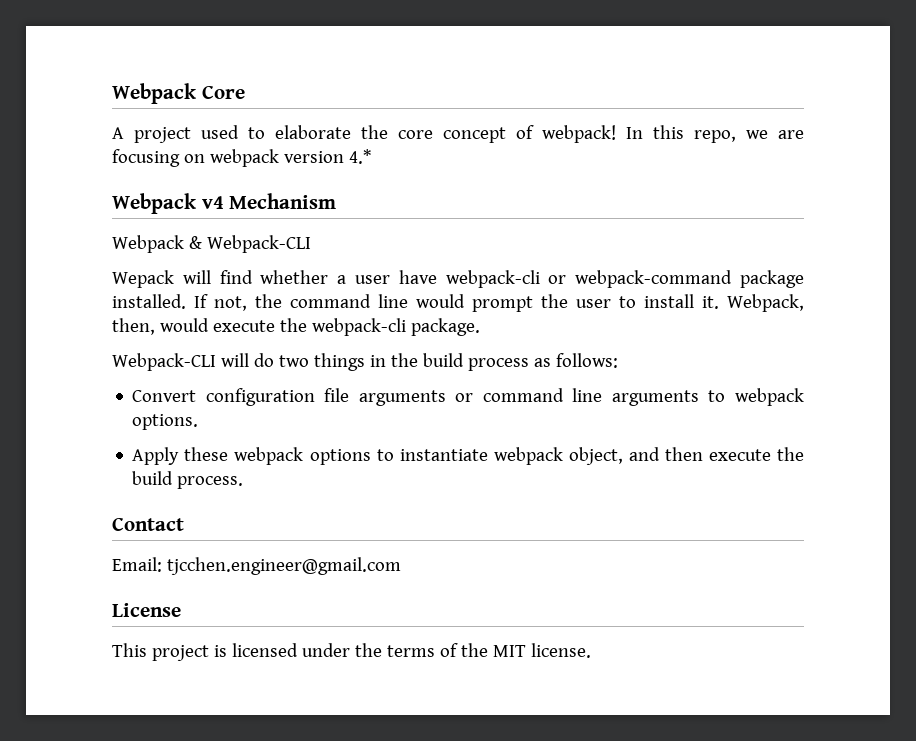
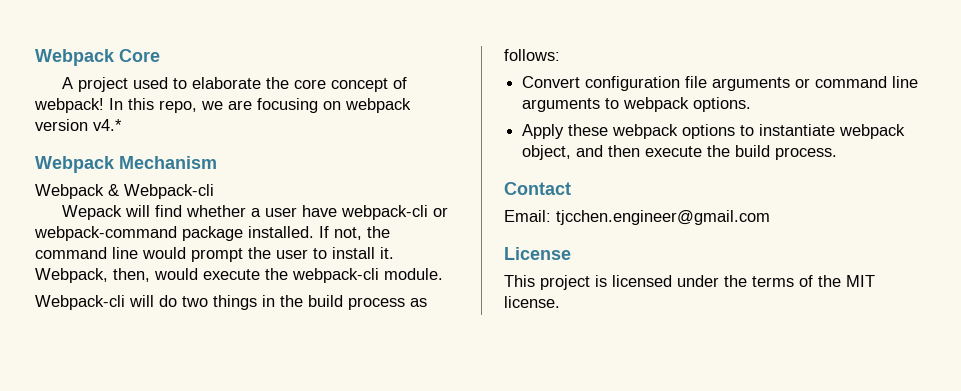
- In this repo, we are focusing on webpack version 4.*
- Webpack v4 Mechanism
+ In this repo, we are focusing on webpack version v4.*
+ Webpack Mechanism
- Webpack & Webpack-CLI
+ Webpack & Webpack-cli
- Webpack, then, would execute the webpack-cli package.
- Webpack-CLI will do two things in the build process as follows:
+ Webpack, then, would execute the webpack-cli module.
+ Webpack-cli will do two things in the build process as follows:

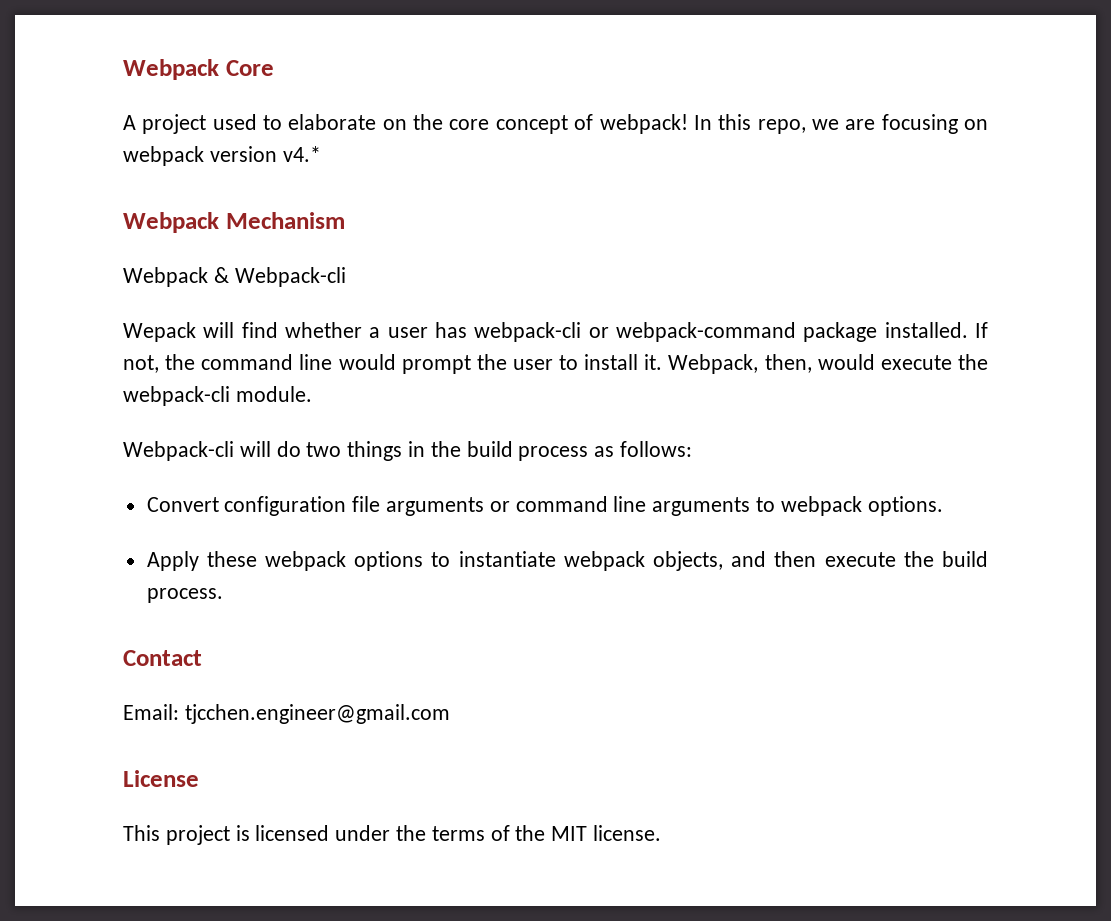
- A project used to elaborate the core concept of webpack!
+ A project used to elaborate on the core concept of webpack!
- Wepack will find whether a user have webpack-cli or webpack-command package installed.
+ Wepack will find whether a user has webpack-cli or webpack-command package installed.
- Apply these webpack options to instantiate webpack object, and then execute the build process.
+ Apply these webpack options to instantiate webpack objects, and then execute the build process.

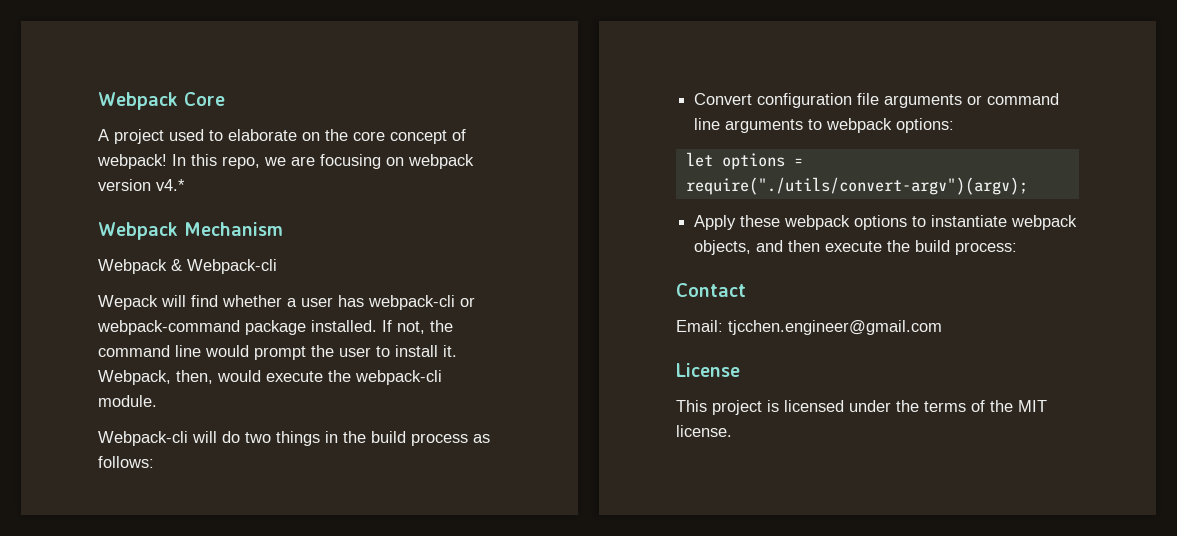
- Convert configuration file arguments or command line arguments to webpack options.
+ Convert configuration file arguments or command line arguments to webpack options:
+ let options = require("./utils/convert-argv")(argv);
- Apply these webpack options to instantiate webpack objects, and then execute the build process.
+ Apply these webpack options to instantiate webpack objects, and then execute the build process:

